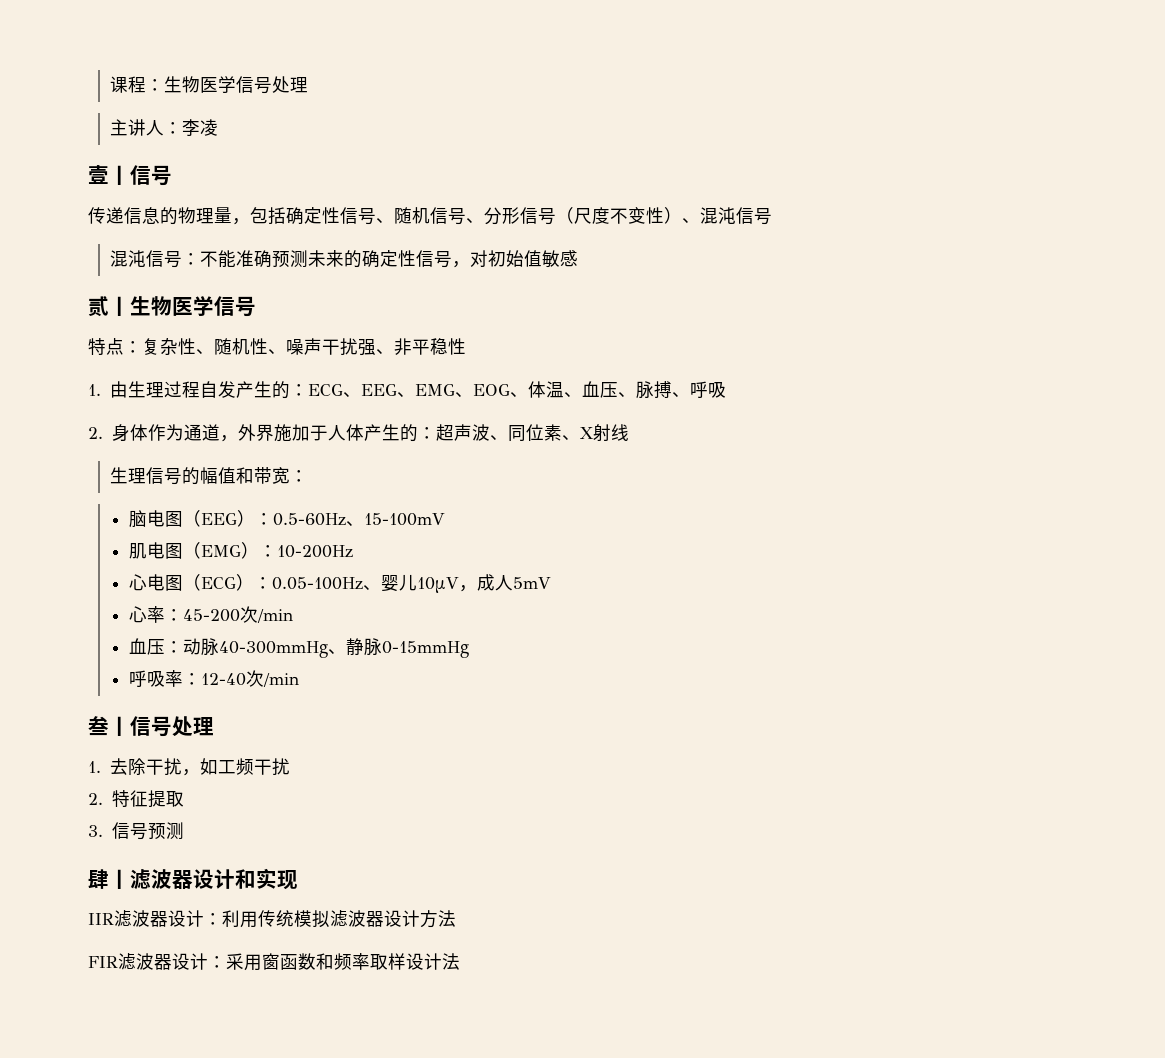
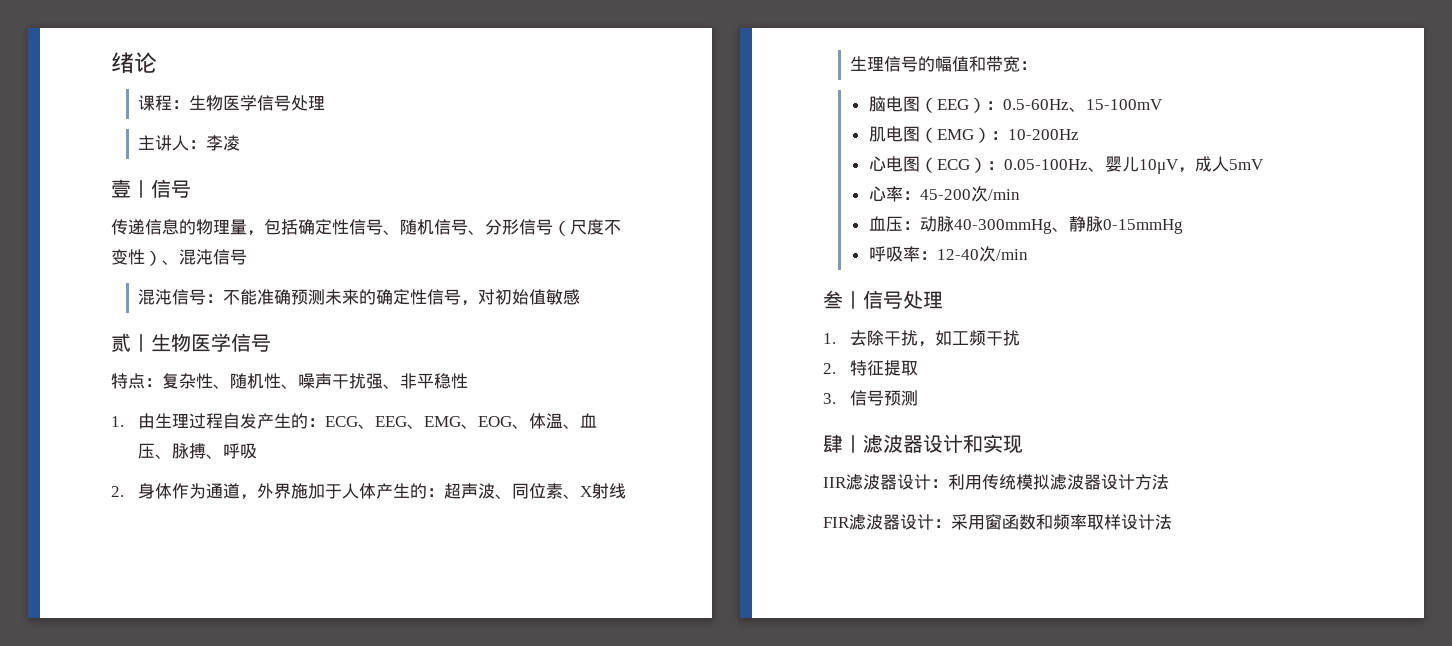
+ 绪论

